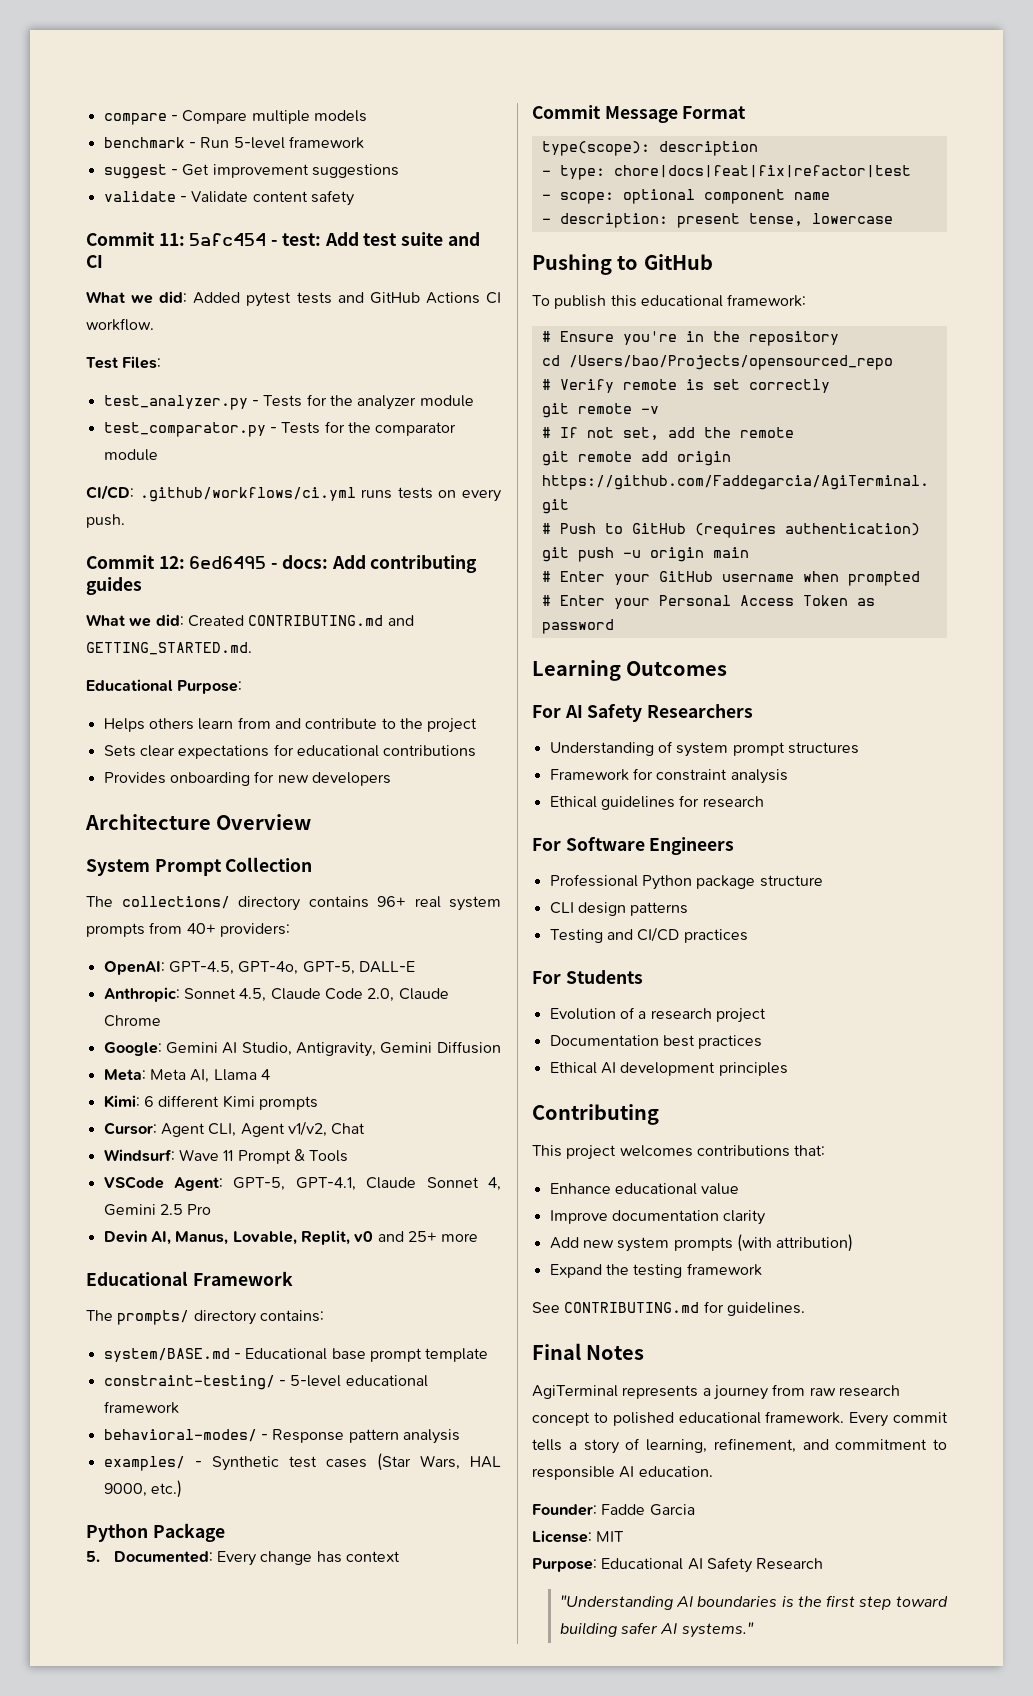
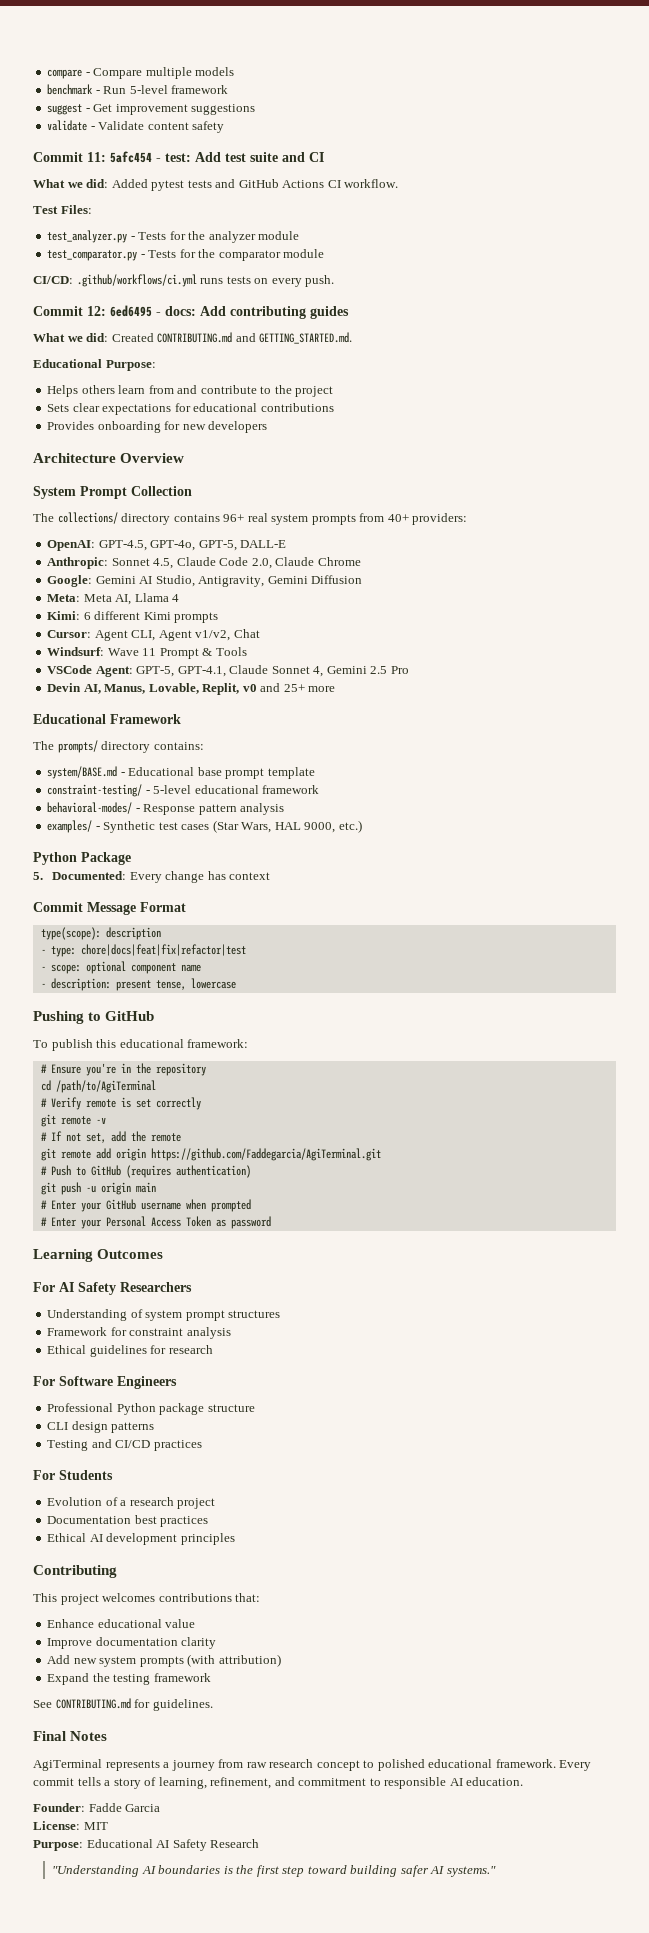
- cd /Users/bao/Projects/opensourced_repo
+ cd /path/to/AgiTerminal

